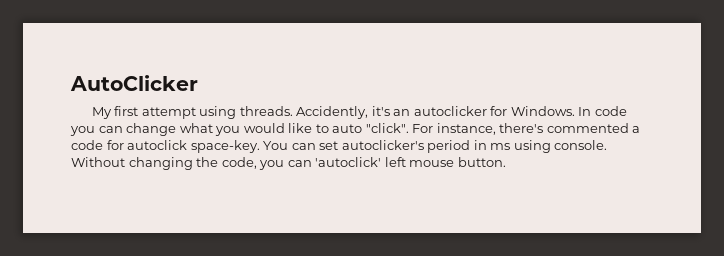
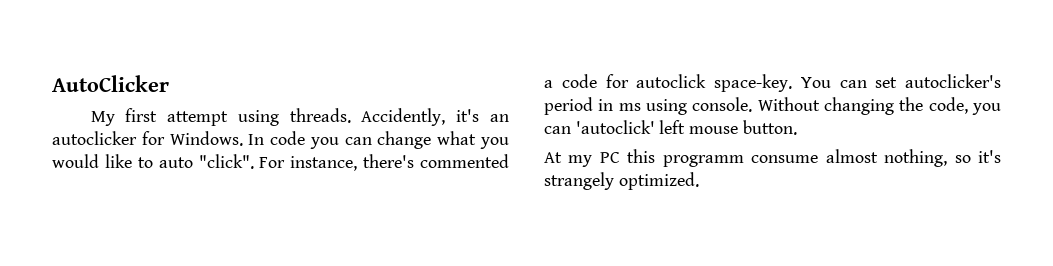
+ At my PC this programm consume almost nothing, so it's strangely optimized.

